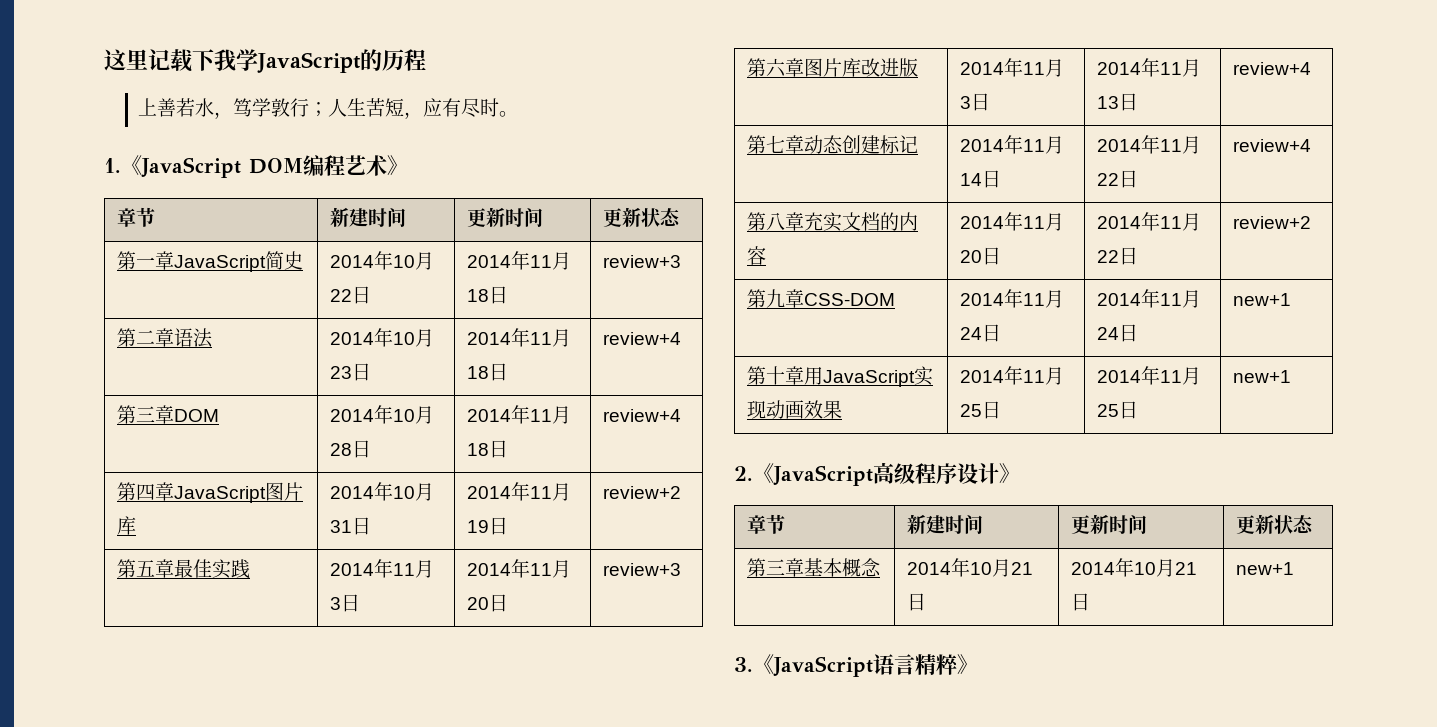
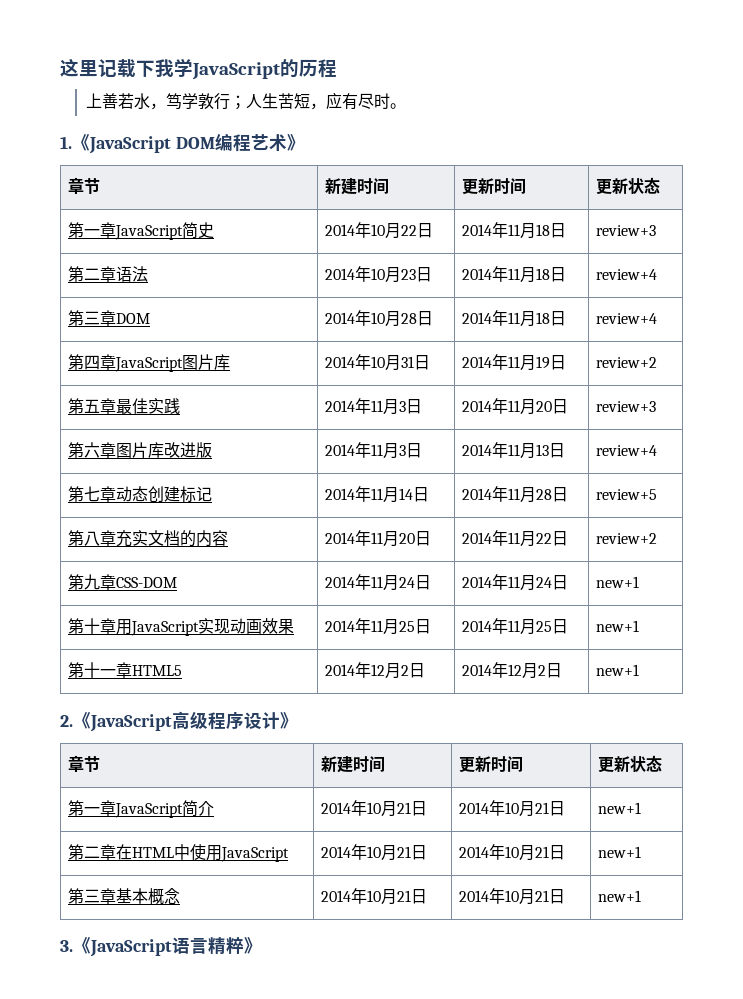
- 第七章动态创建标记 | 2014年11月14日 | 2014年11月22日 | review+4
+ 第七章动态创建标记 | 2014年11月14日 | 2014年11月28日 | review+5
+ 第十一章HTML5 | 2014年12月2日 | 2014年12月2日 | new+1
+ 第一章JavaScript简介 | 2014年10月21日 | 2014年10月21日 | new+1
+ 第二章在HTML中使用JavaScript | 2014年10月21日 | 2014年10月21日 | new+1

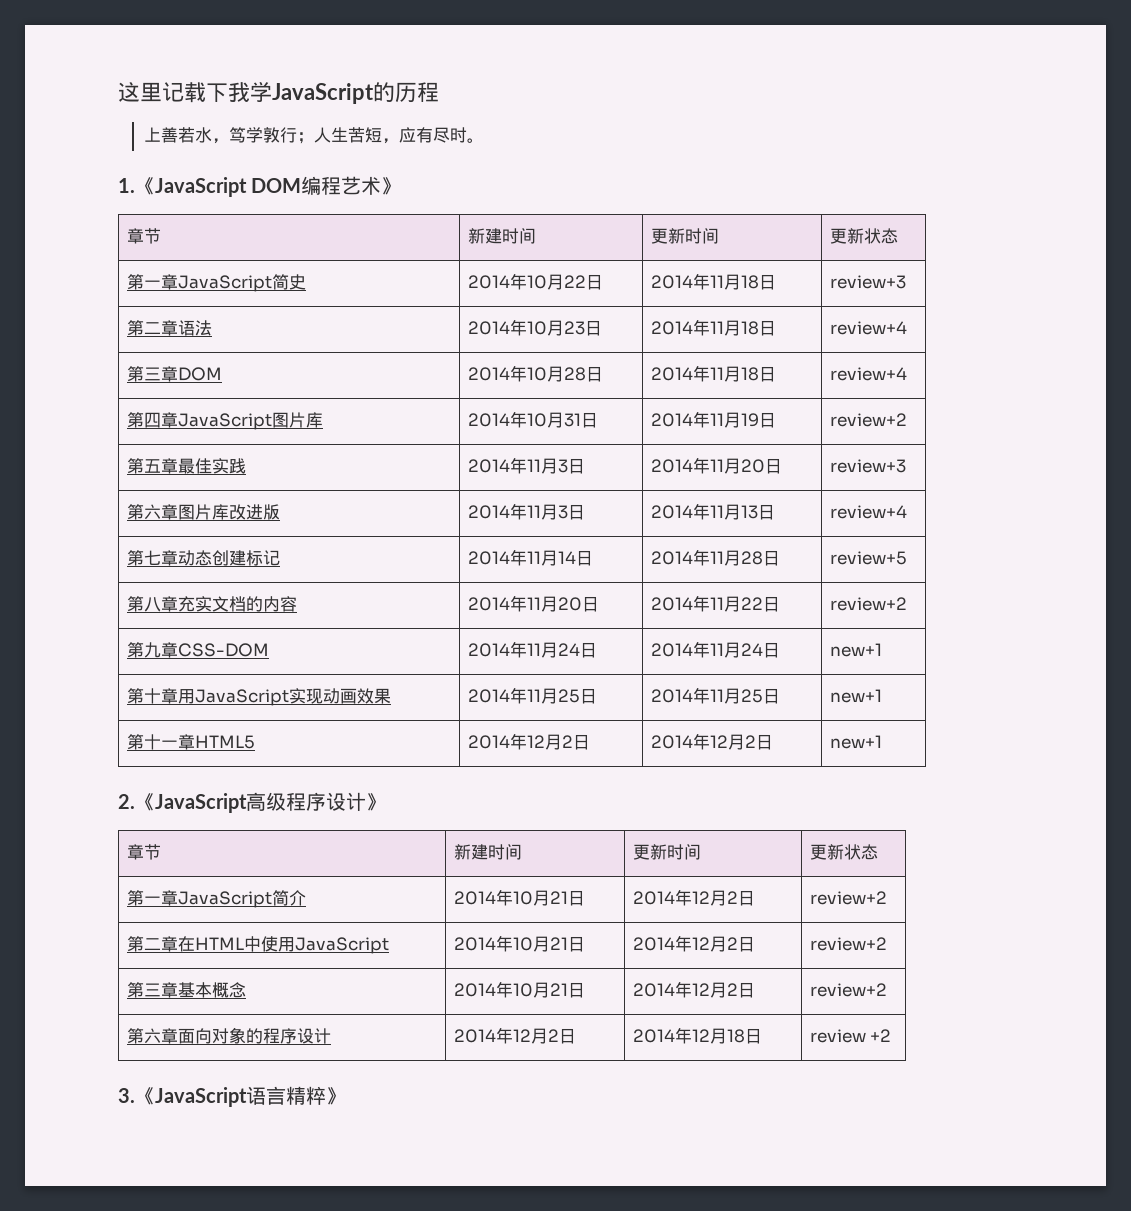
- 第一章JavaScript简介 | 2014年10月21日 | 2014年10月21日 | new+1
+ 第一章JavaScript简介 | 2014年10月21日 | 2014年12月2日 | review+2
- 第二章在HTML中使用JavaScript | 2014年10月21日 | 2014年10月21日 | new+1
+ 第二章在HTML中使用JavaScript | 2014年10月21日 | 2014年12月2日 | review+2
- 第三章基本概念 | 2014年10月21日 | 2014年10月21日 | new+1
+ 第三章基本概念 | 2014年10月21日 | 2014年12月2日 | review+2
+ 第六章面向对象的程序设计 | 2014年12月2日 | 2014年12月18日 | review +2

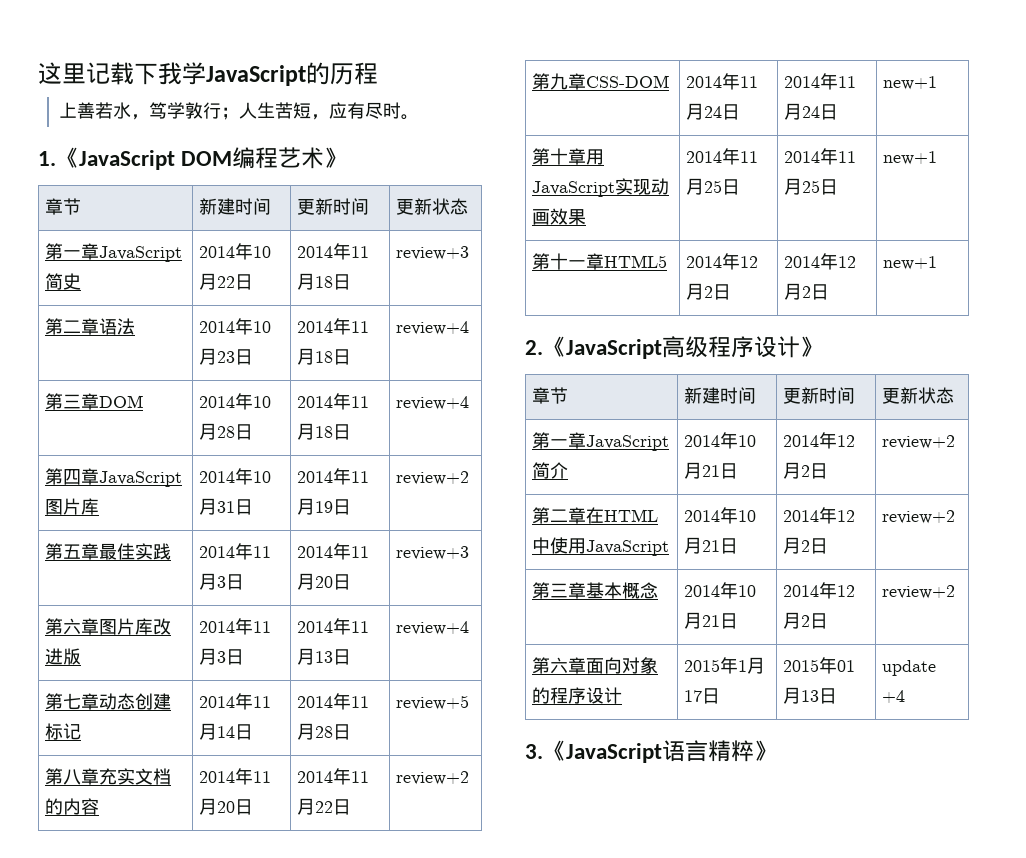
- 第六章面向对象的程序设计 | 2014年12月2日 | 2014年12月18日 | review +2
+ 第六章面向对象的程序设计 | 2015年1月17日 | 2015年01月13日 | update +4

